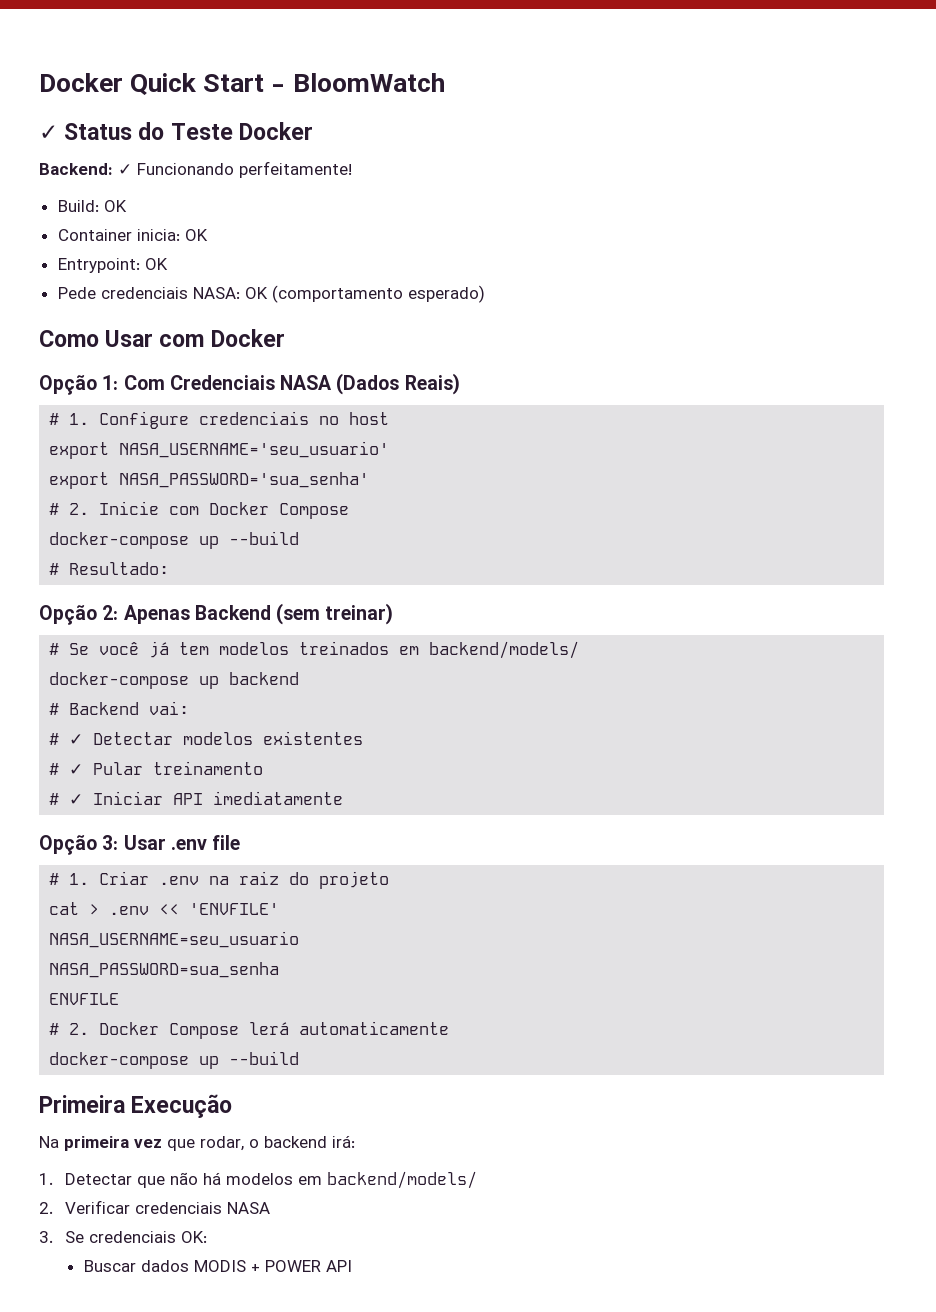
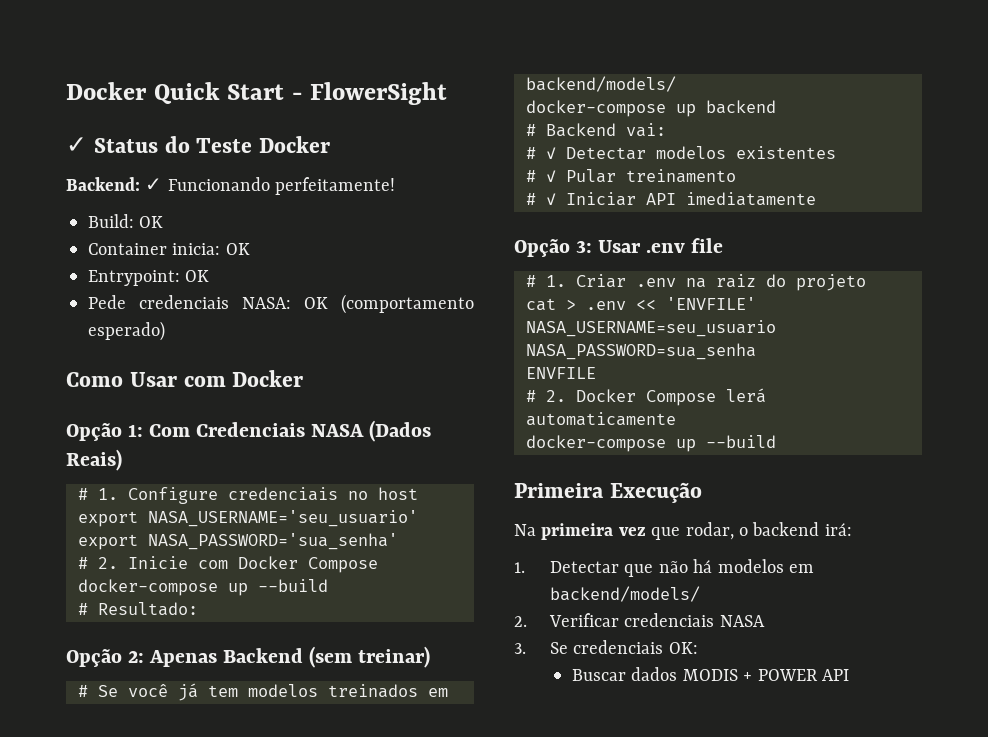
- Docker Quick Start - BloomWatch
+ Docker Quick Start - FlowerSight

